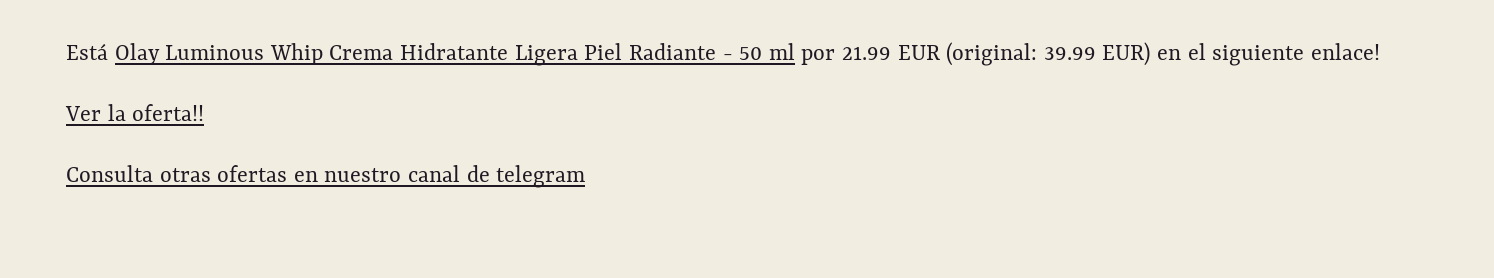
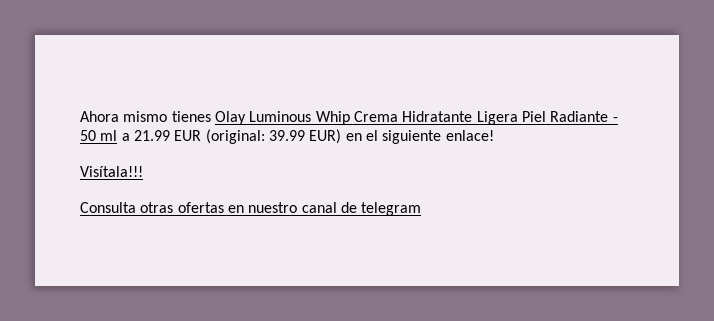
- Está Olay Luminous Whip Crema Hidratante Ligera Piel Radiante - 50 ml por 21.99 EUR (original: 39.99 EUR) en el siguiente enlace!
+ Ahora mismo tienes Olay Luminous Whip Crema Hidratante Ligera Piel Radiante - 50 ml a 21.99 EUR (original: 39.99 EUR) en el siguiente enlace!
- Ver la oferta!!
+ Visítala!!!

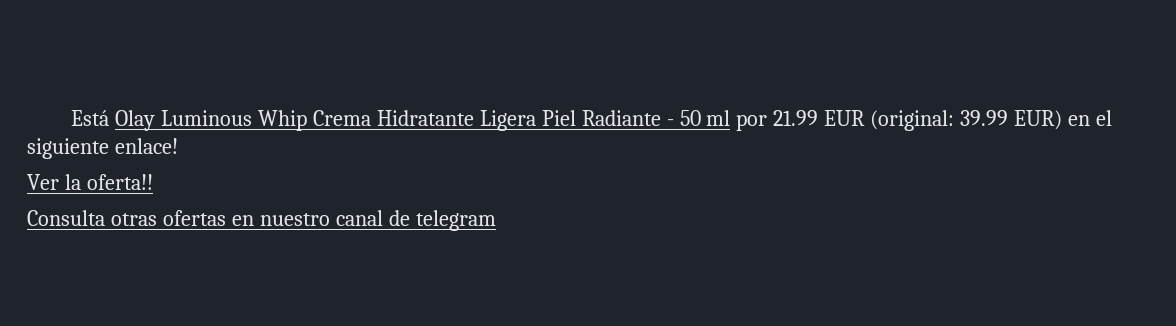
- Ahora mismo tienes Olay Luminous Whip Crema Hidratante Ligera Piel Radiante - 50 ml a 21.99 EUR (original: 39.99 EUR) en el siguiente enlace!
+ Está Olay Luminous Whip Crema Hidratante Ligera Piel Radiante - 50 ml por 21.99 EUR (original: 39.99 EUR) en el siguiente enlace!
- Visítala!!!
+ Ver la oferta!!

